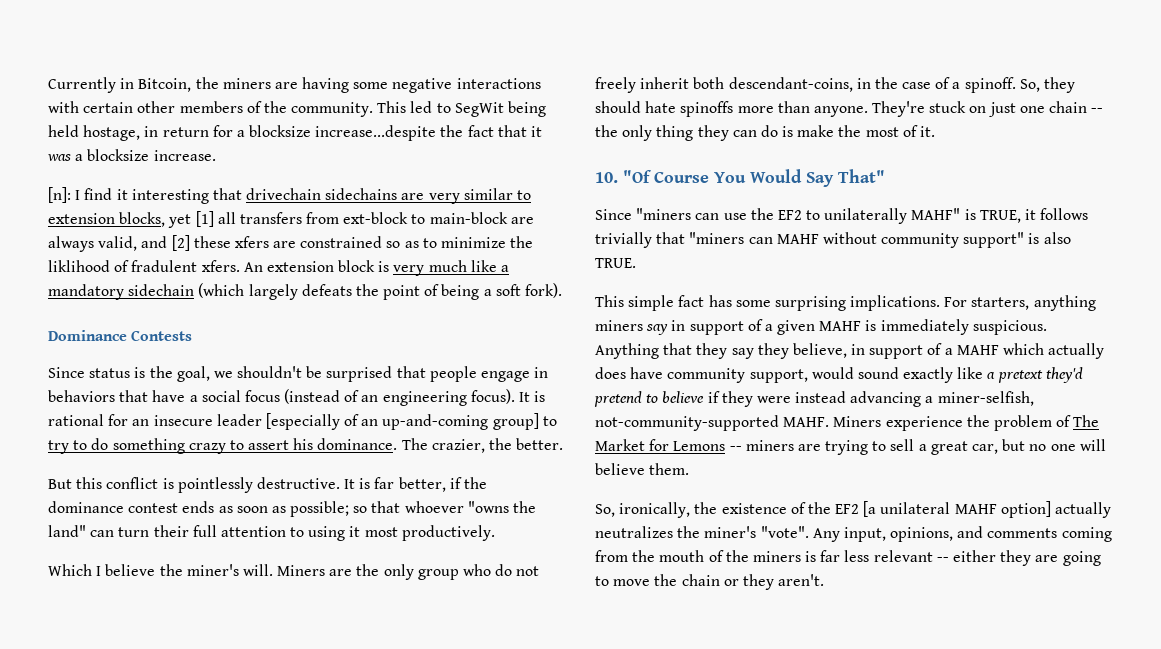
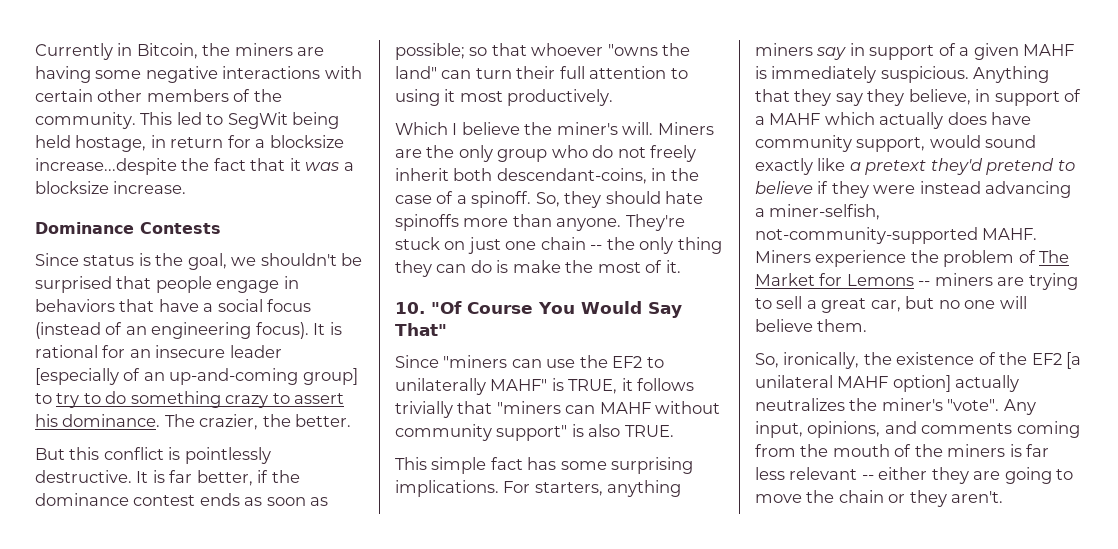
- [n]: I find it interesting that drivechain sidechains are very similar to extension blocks, yet [1] all transfers from ext-block to main-block are always valid, and [2] these xfers are constrained so as to minimize the liklihood of fradulent xfers. An extension block is very much like a mandatory sidechain (which largely defeats the point of being a soft fork).

